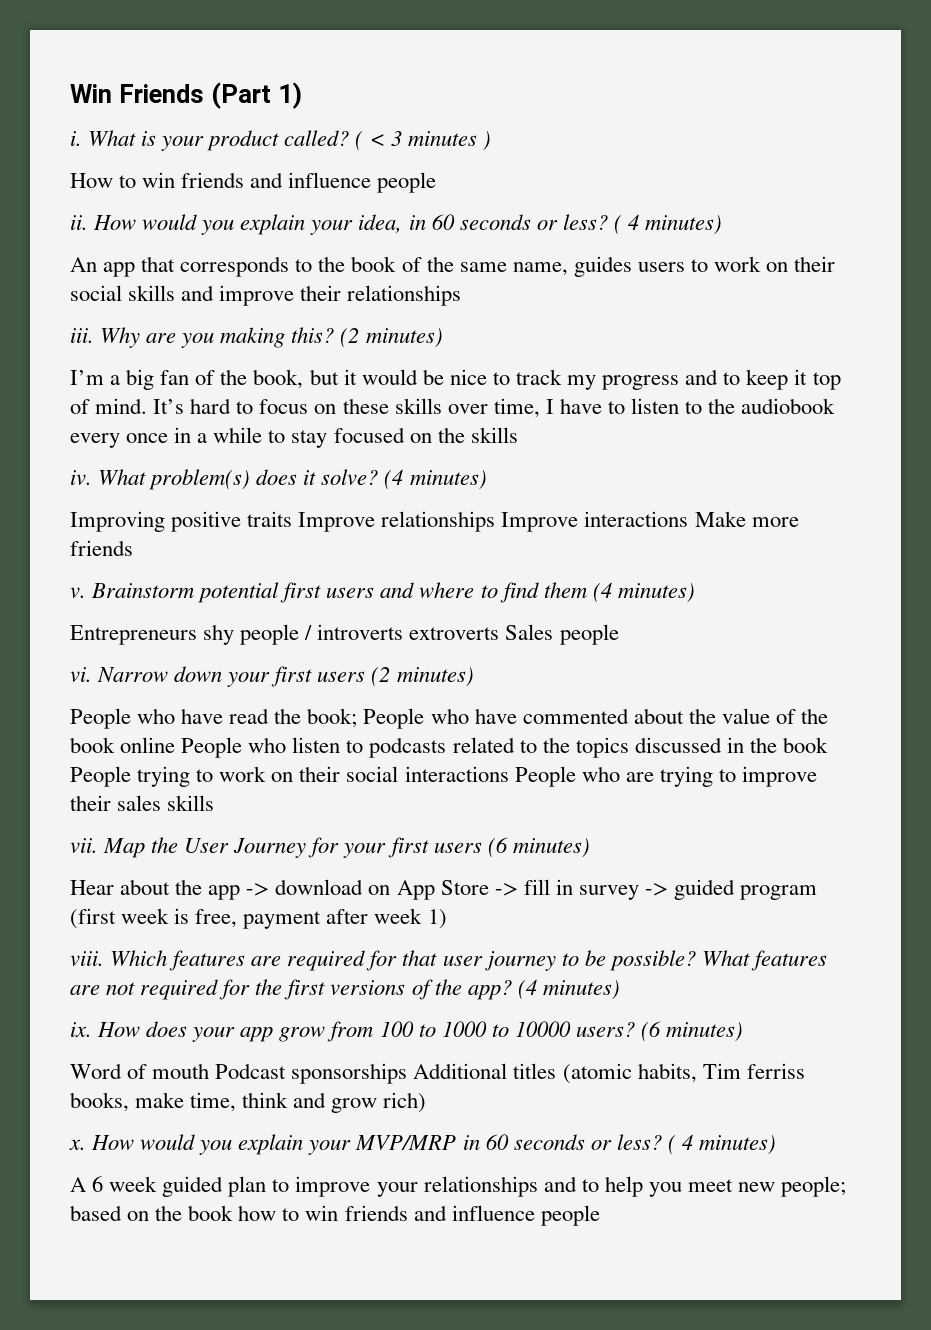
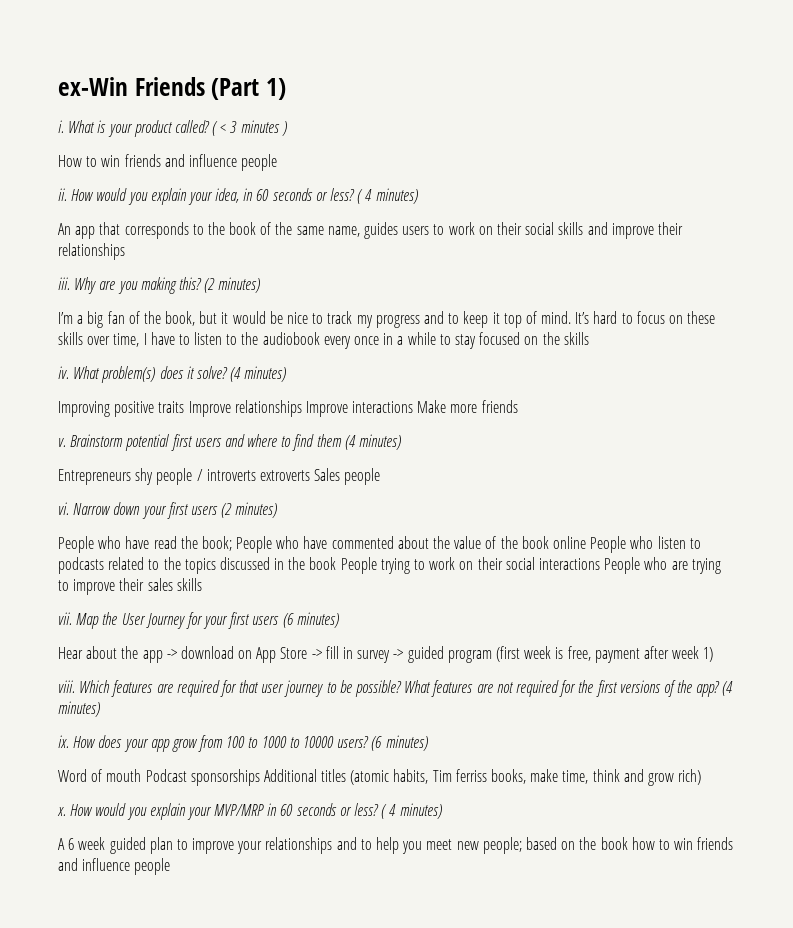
- Win Friends (Part 1)
+ ex-Win Friends (Part 1)

